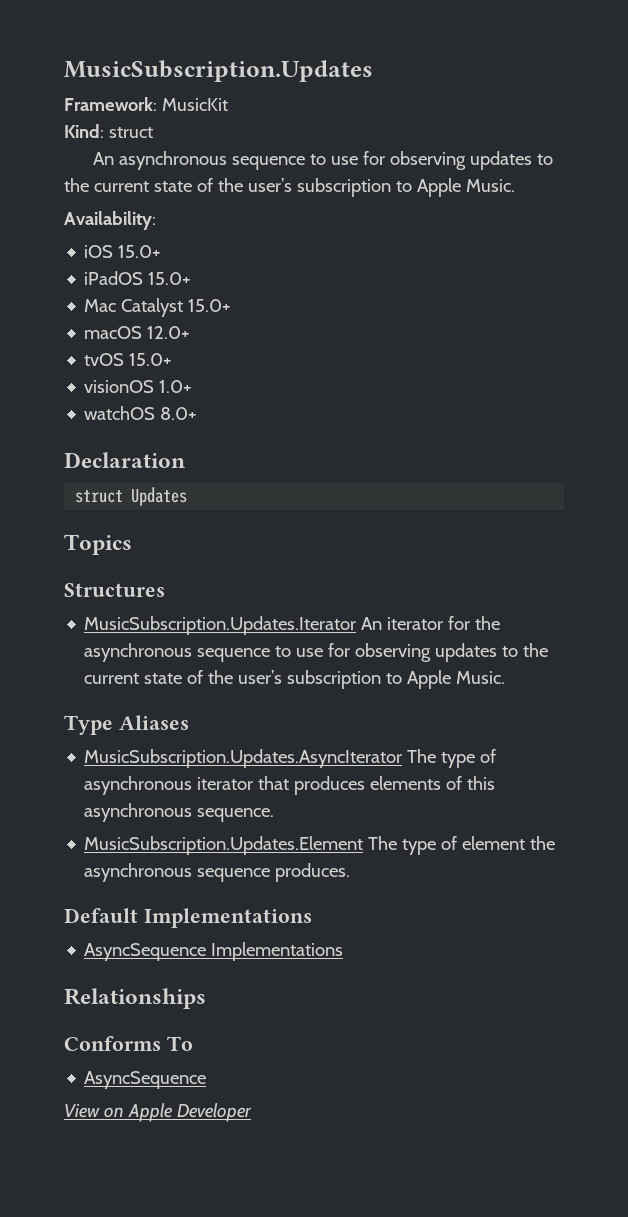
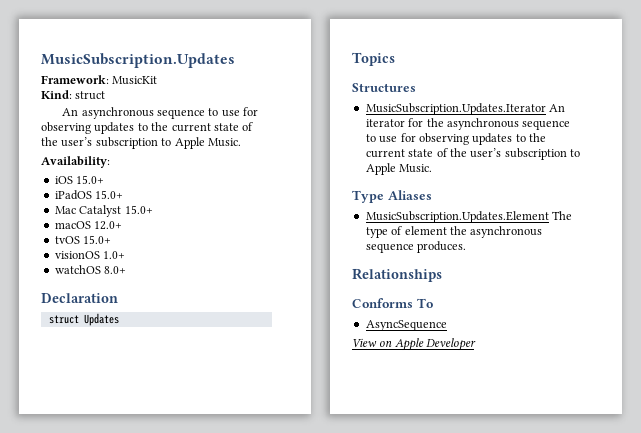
- MusicSubscription.Updates.AsyncIterator The type of asynchronous iterator that produces elements of this asynchronous sequence.
- Default Implementations
- AsyncSequence Implementations

